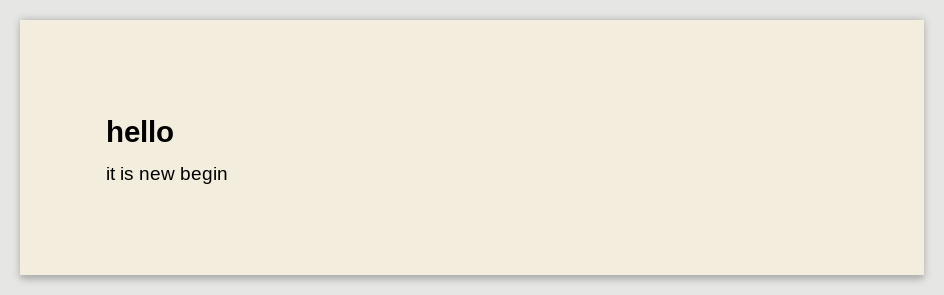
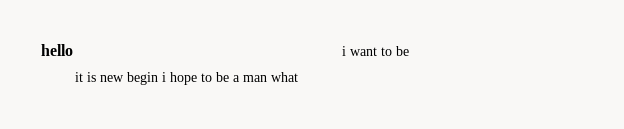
- it is new begin
+ it is new begin i hope to be a man what i want to be

